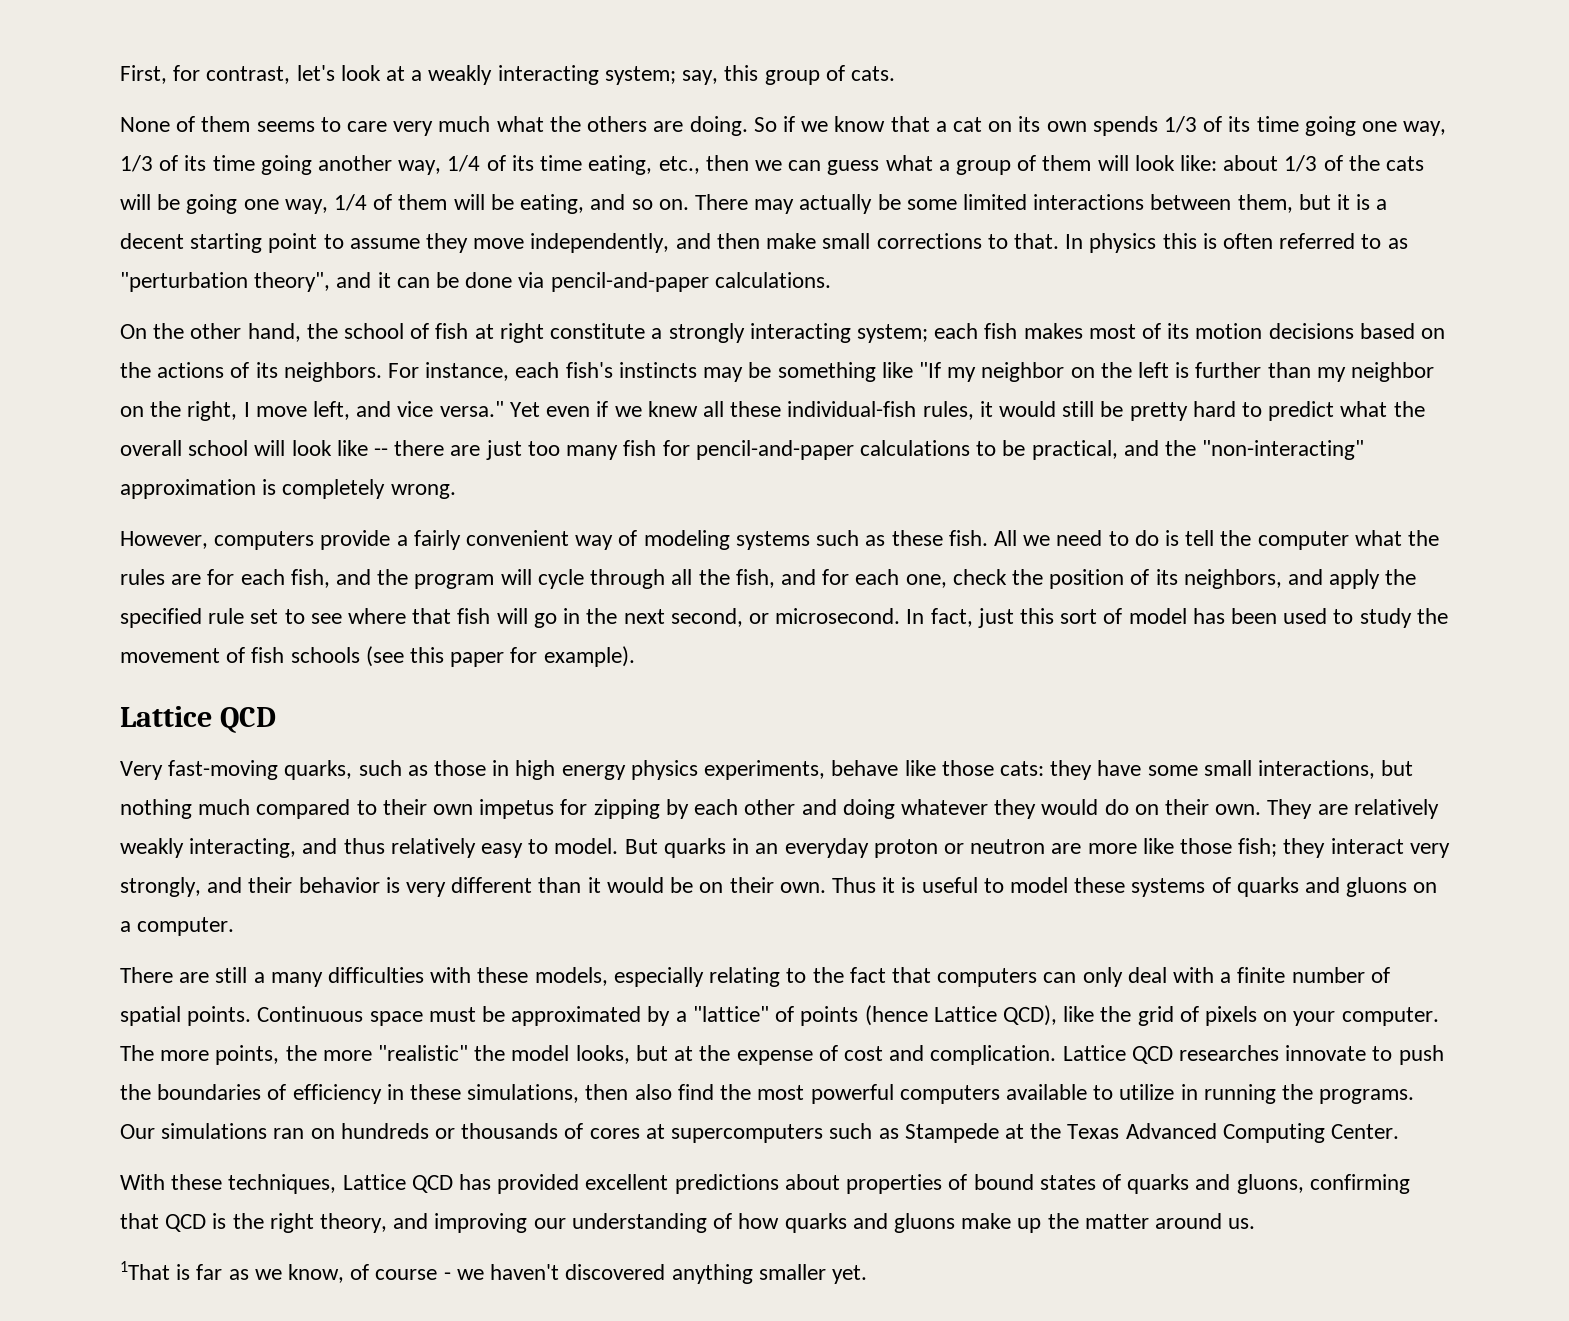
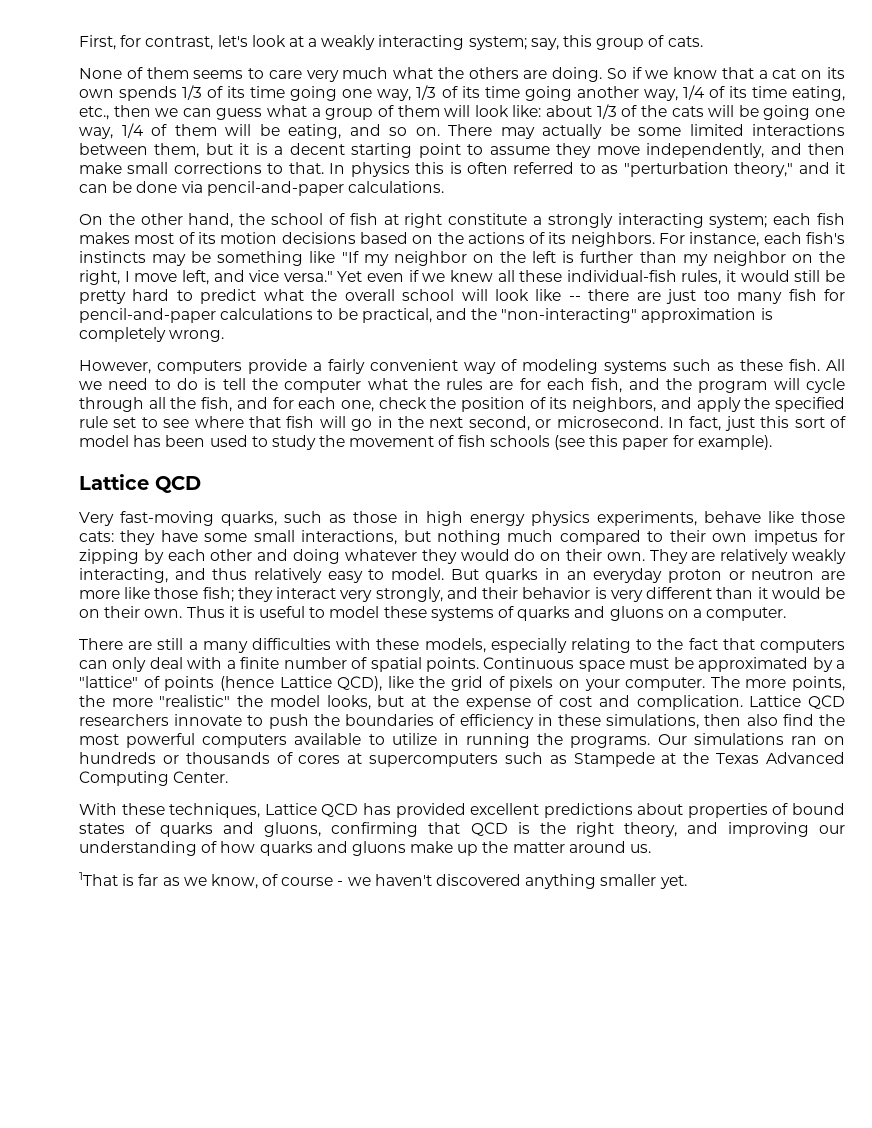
- In physics this is often referred to as "perturbation theory", and it can be done via pencil-and-paper calculations.
+ In physics this is often referred to as "perturbation theory," and it can be done via pencil-and-paper calculations.
- Lattice QCD researches innovate to push the boundaries of efficiency in these simulations, then also find the most powerful computers available to utilize in running the programs.
+ Lattice QCD researchers innovate to push the boundaries of efficiency in these simulations, then also find the most powerful computers available to utilize in running the programs.

